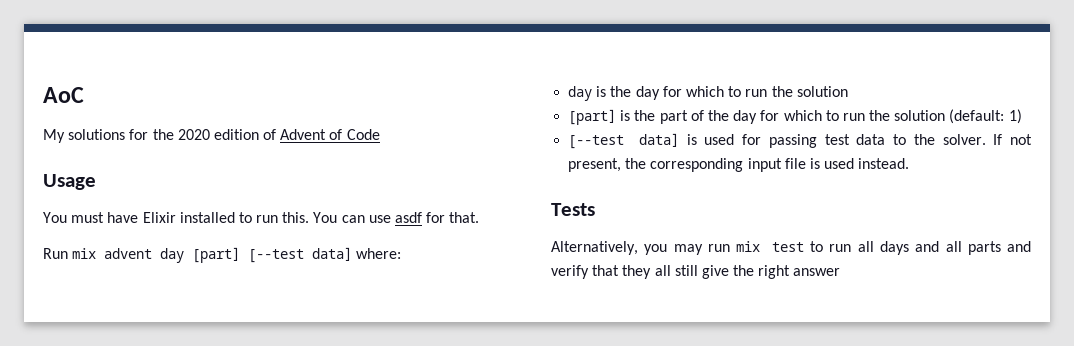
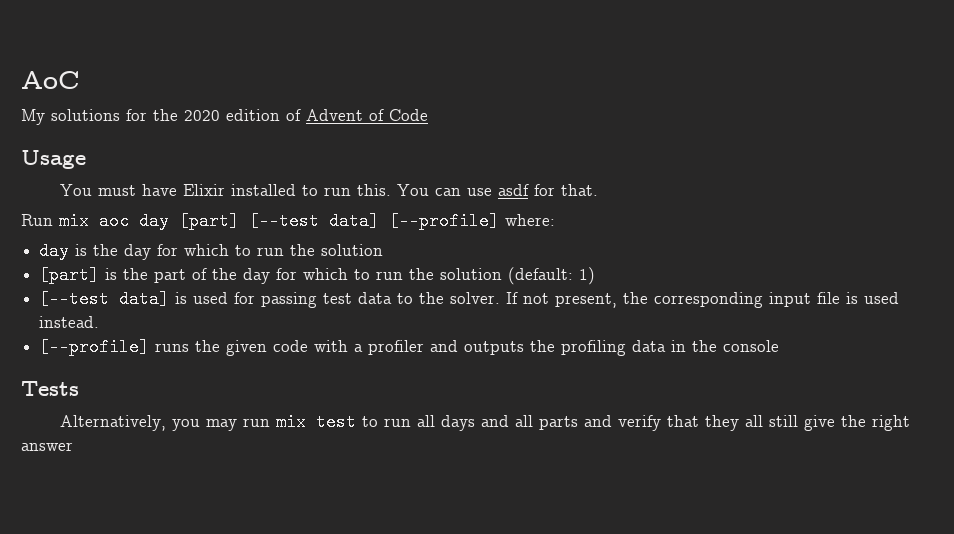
- Run mix advent day [part] [--test data] where:
+ Run mix aoc day [part] [--test data] [--profile] where:
+ [--profile] runs the given code with a profiler and outputs the profiling data in the console

